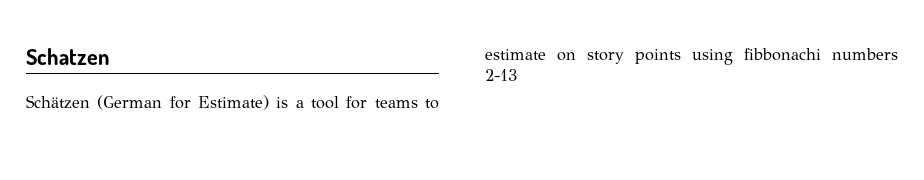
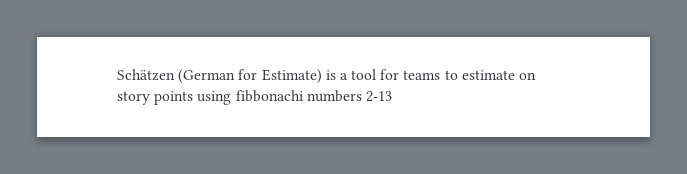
- Schatzen

